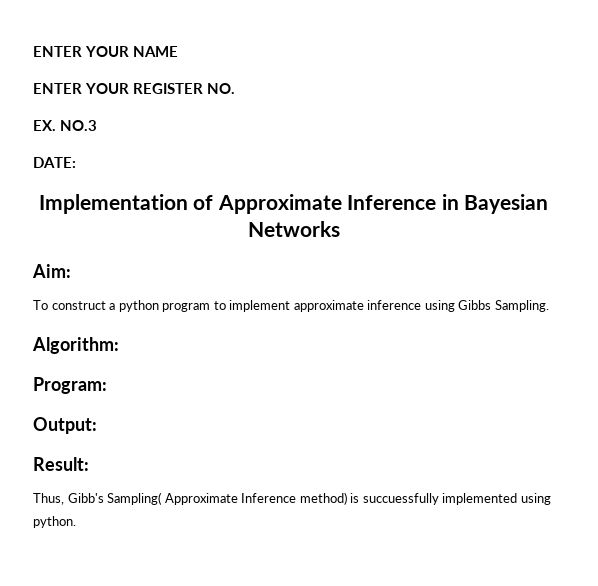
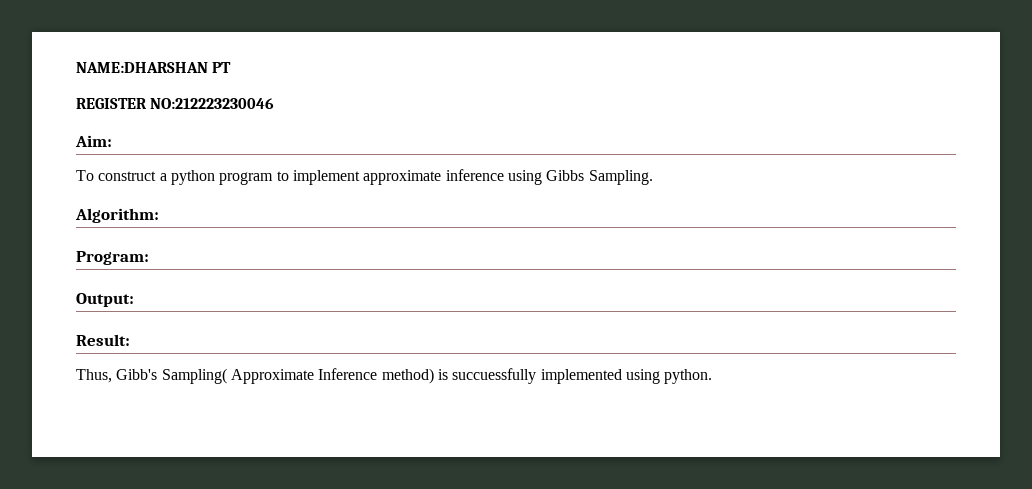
- ENTER YOUR NAME
- ENTER YOUR REGISTER NO.
- EX. NO.3
- DATE:
- Implementation of Approximate Inference in Bayesian Networks
+ NAME:DHARSHAN PT
+ REGISTER NO:212223230046

